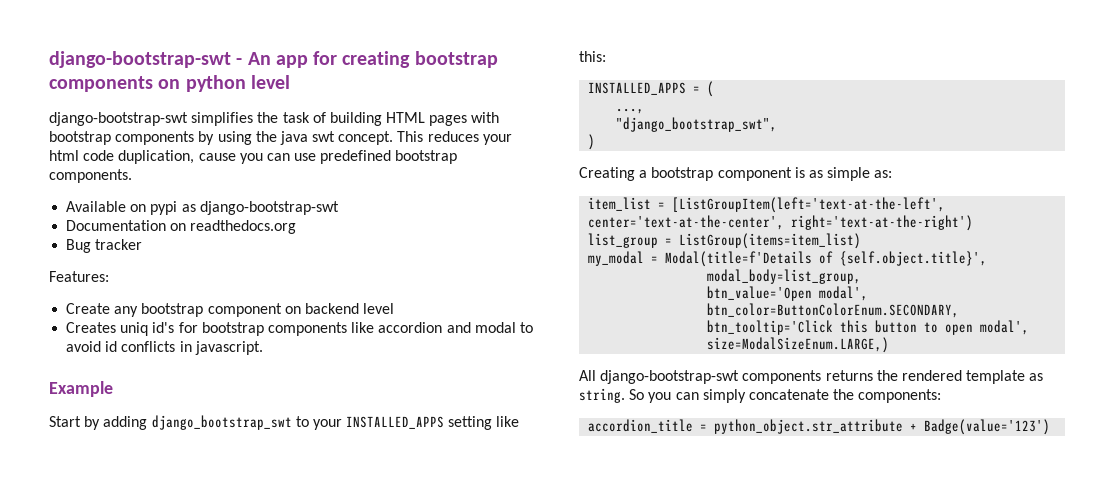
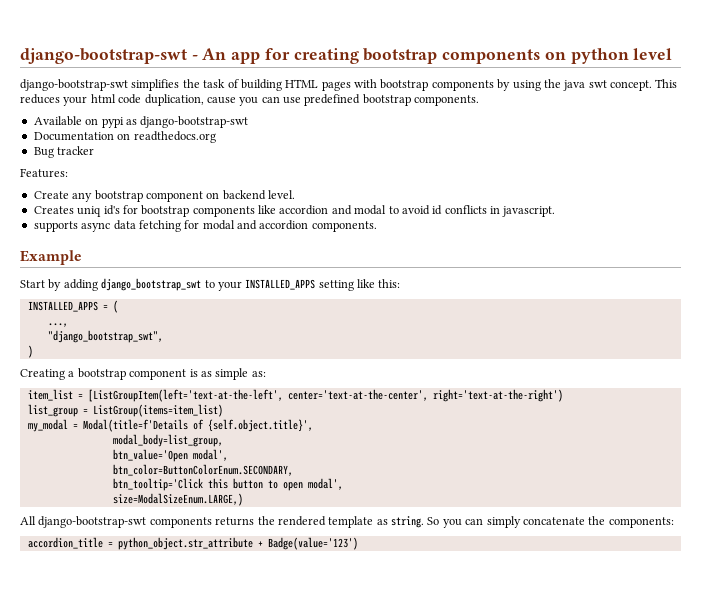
- Create any bootstrap component on backend level
+ Create any bootstrap component on backend level.
+ supports async data fetching for modal and accordion components.

